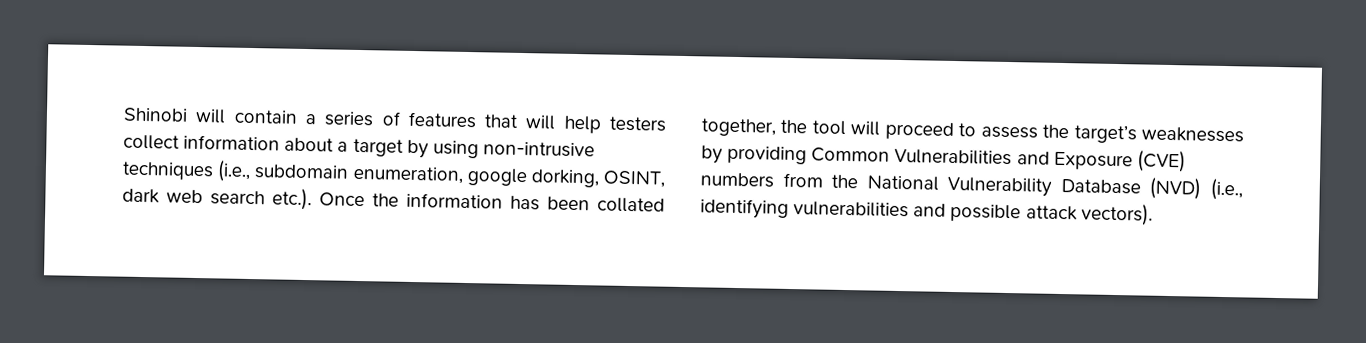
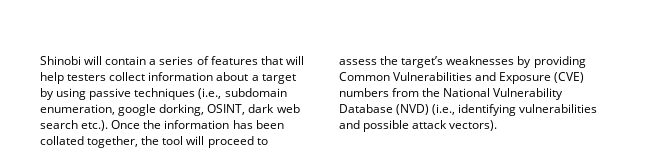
- Shinobi will contain a series of features that will help testers collect information about a target by using non-intrusive techniques (i.e., subdomain enumeration, google dorking, OSINT, dark web search etc.). Once the information has been collated together, the tool will proceed to assess the target’s weaknesses by providing Common Vulnerabilities and Exposure (CVE) numbers from the National Vulnerability Database (NVD) (i.e., identifying vulnerabilities and possible attack vectors).
+ Shinobi will contain a series of features that will help testers collect information about a target by using passive techniques (i.e., subdomain enumeration, google dorking, OSINT, dark web search etc.). Once the information has been collated together, the tool will proceed to assess the target’s weaknesses by providing Common Vulnerabilities and Exposure (CVE) numbers from the National Vulnerability Database (NVD) (i.e., identifying vulnerabilities and possible attack vectors).

